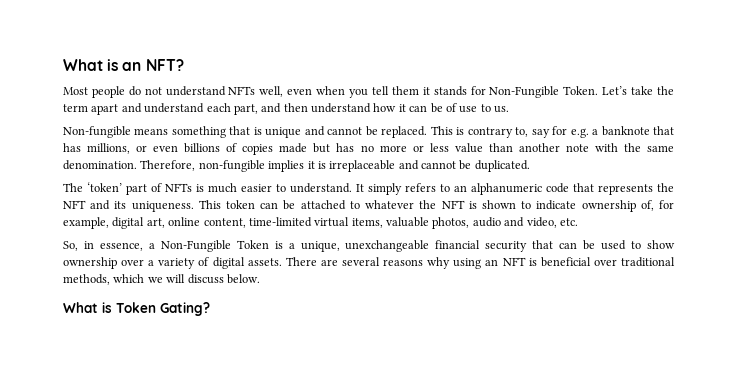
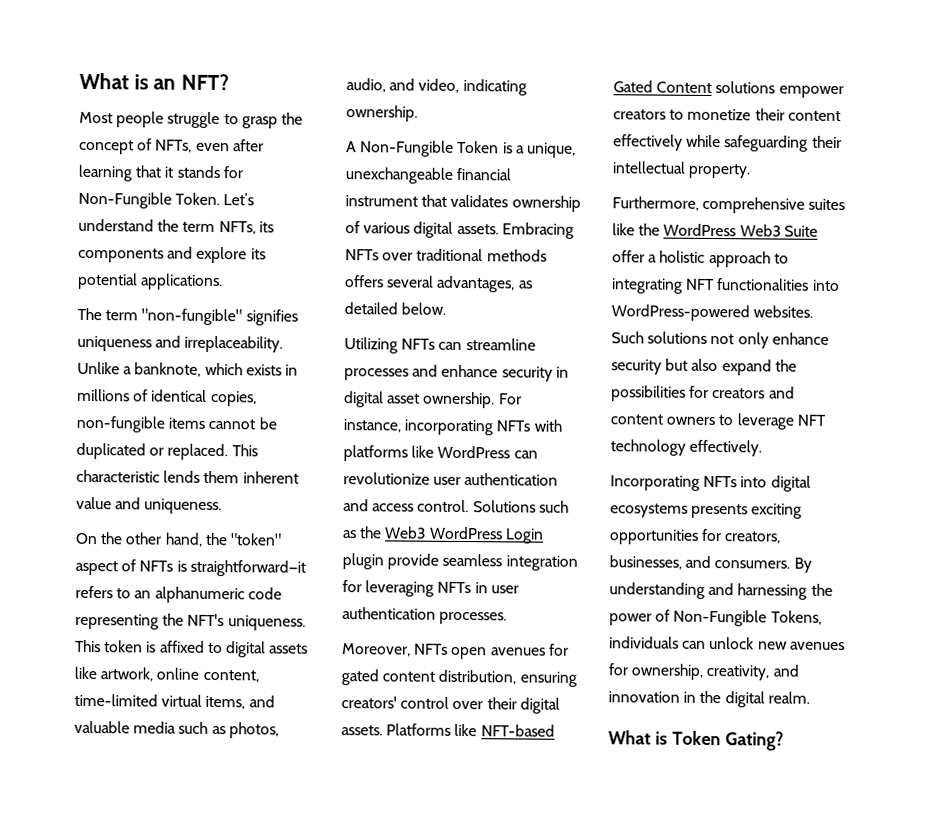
- Most people do not understand NFTs well, even when you tell them it stands for Non-Fungible Token.
+ Most people struggle to grasp the concept of NFTs, even after learning that it stands for Non-Fungible Token.
- Let’s take the term apart and understand each part, and then understand how it can be of use to us.
- Non-fungible means something that is unique and cannot be replaced. This is contrary to, say for e.g. a banknote that has millions, or even billions of copies made but has no more or less value than another note with the same denomination. Therefore, non-fungible implies it is irreplaceable and cannot be duplicated.
- The ‘token’ part of NFTs is much easier to understand. It simply refers to an alphanumeric code that represents the NFT and its uniqueness. This token can be attached to whatever the NFT is shown to indicate ownership of, for example, digital art, online content, time-limited virtual items, valuable photos, audio and video, etc.
- So, in essence, a Non-Fungible Token is a unique, unexchangeable financial security that can be used to show ownership over a variety of digital assets. There are several reasons why using an NFT is beneficial over traditional methods, which we will discuss below.
+ Let’s understand the term NFTs, its components and explore its potential applications.
+ The term "non-fungible" signifies uniqueness and irreplaceability. Unlike a banknote, which exists in millions of identical copies, non-fungible items cannot be duplicated or replaced. This characteristic lends them inherent value and uniqueness.
+ On the other hand, the "token" aspect of NFTs is straightforward—it refers to an alphanumeric code representing the NFT's uniqueness. This token is affixed to digital assets like artwork, online content, time-limited virtual items, and valuable media such as photos, audio, and video, indicating ownership.
+ A Non-Fungible Token is a unique, unexchangeable financial instrument that validates ownership of various digital assets. Embracing NFTs over traditional methods offers several advantages, as detailed below.
+ Utilizing NFTs can streamline processes and enhance security in digital asset ownership. For instance, incorporating NFTs with platforms like WordPress can revolutionize user authentication and access control. Solutions such as the Web3 WordPress Login plugin provide seamless integration for leveraging NFTs in user authentication processes.
+ Moreover, NFTs open avenues for gated content distribution, ensuring creators' control over their digital assets. Platforms like NFT-based Gated Content solutions empower creators to monetize their content effectively while safeguarding their intellectual property.
+ Furthermore, comprehensive suites like the WordPress Web3 Suite offer a holistic approach to integrating NFT functionalities into WordPress-powered websites. Such solutions not only enhance security but also expand the possibilities for creators and content owners to leverage NFT technology effectively.
+ Incorporating NFTs into digital ecosystems presents exciting opportunities for creators, businesses, and consumers. By understanding and harnessing the power of Non-Fungible Tokens, individuals can unlock new avenues for ownership, creativity, and innovation in the digital realm.

